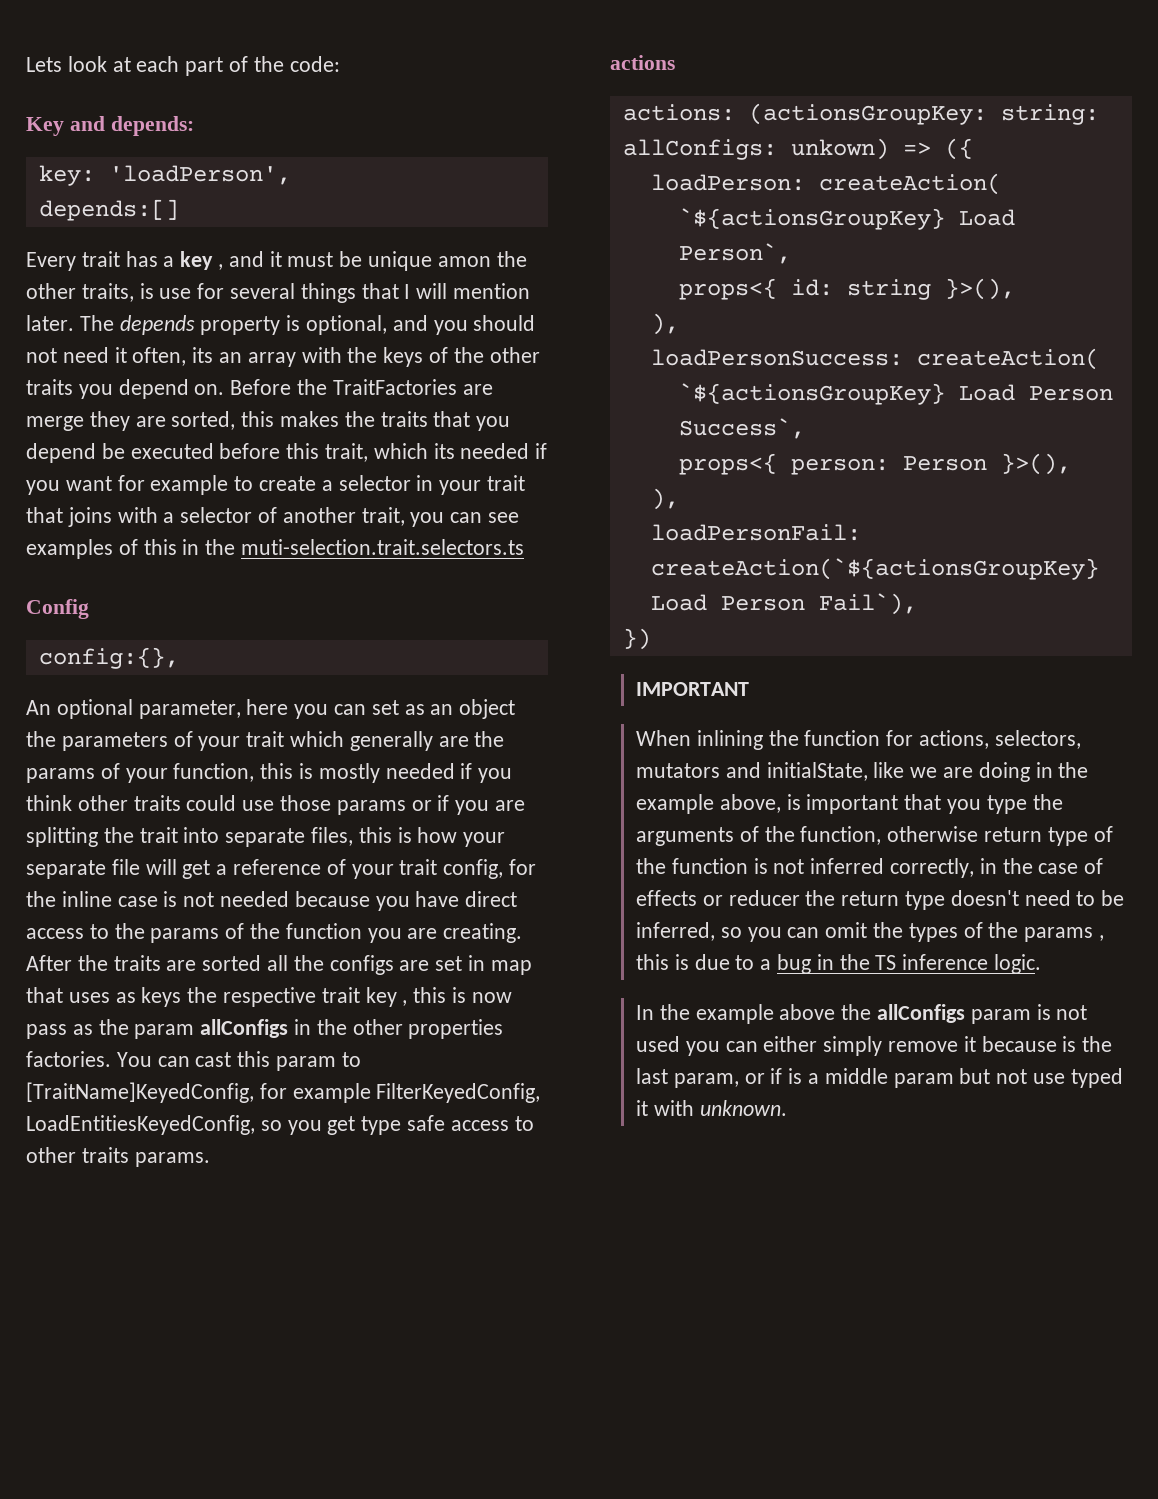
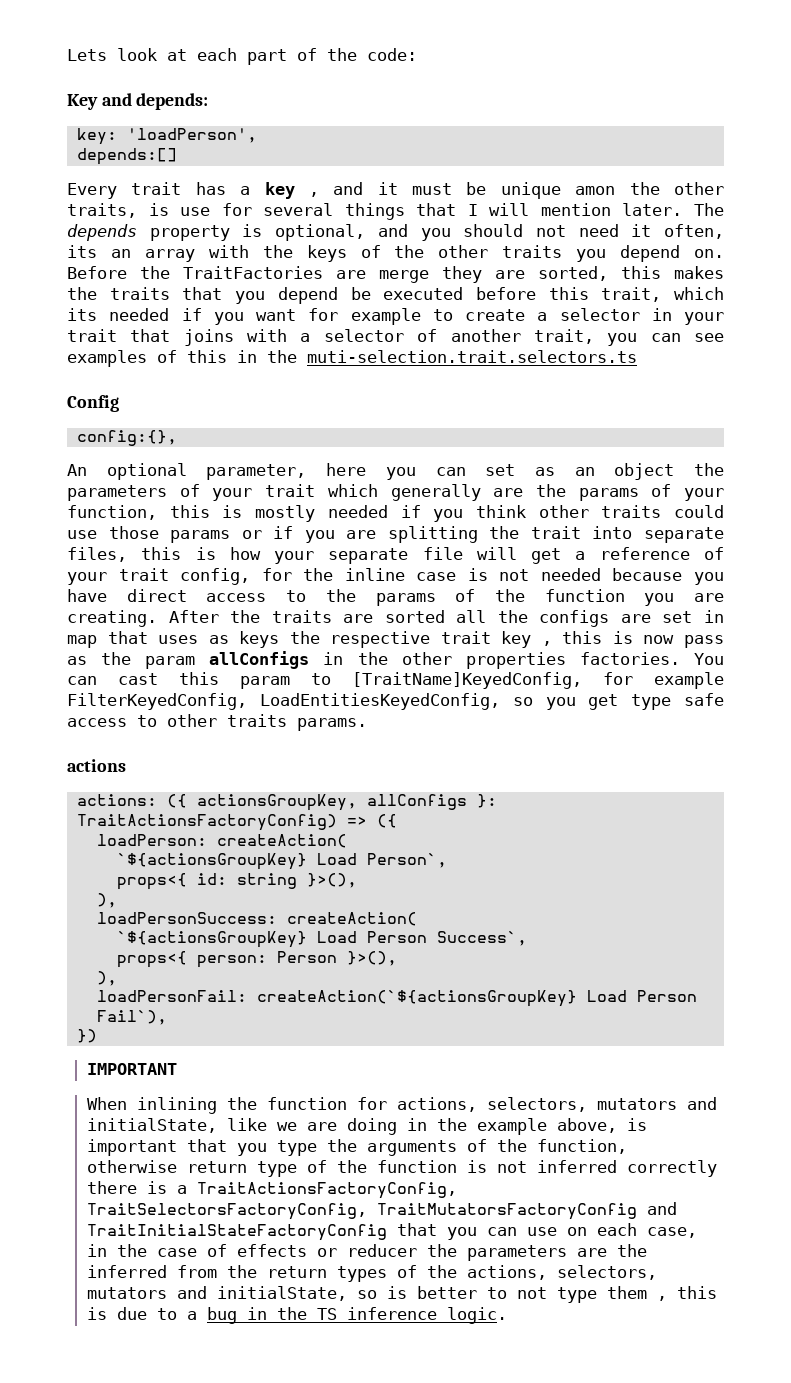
- actions: (actionsGroupKey: string: allConfigs: unkown) => ({
+ actions: ({ actionsGroupKey, allConfigs }: TraitActionsFactoryConfig) => ({
- When inlining the function for actions, selectors, mutators and initialState, like we are doing in the example above, is important that you type the arguments of the function, otherwise return type of the function is not inferred correctly, in the case of effects or reducer the return type doesn't need to be inferred, so you can omit the types of the params , this is due to a bug in the TS inference logic.
+ When inlining the function for actions, selectors, mutators and initialState, like we are doing in the example above, is important that you type the arguments of the function, otherwise return type of the function is not inferred correctly there is a TraitActionsFactoryConfig, TraitSelectorsFactoryConfig, TraitMutatorsFactoryConfig and TraitInitialStateFactoryConfig that you can use on each case, in the case of effects or reducer the parameters are the inferred from the return types of the actions, selectors, mutators and initialState, so is better to not type them , this is due to a bug in the TS inference logic.
- In the example above the allConfigs param is not used you can either simply remove it because is the last param, or if is a middle param but not use typed it with unknown.

